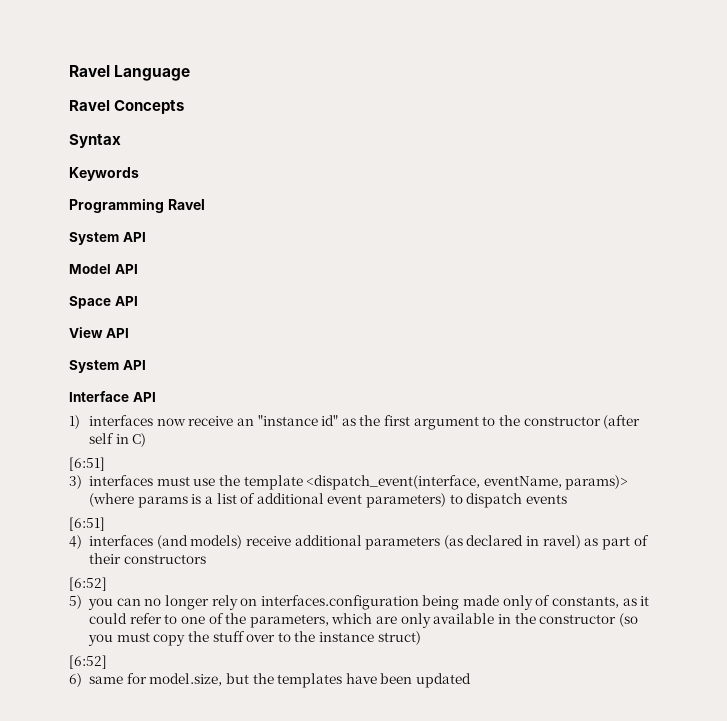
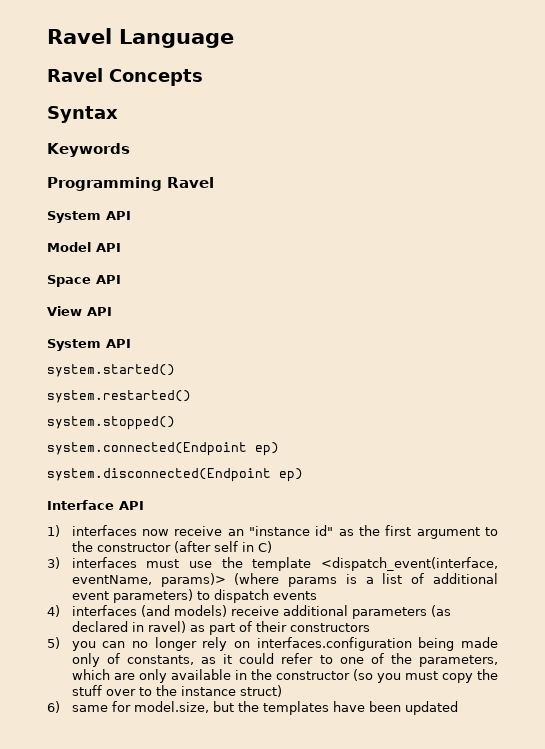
+ system.started()
+ system.restarted()
+ system.stopped()
+ system.connected(Endpoint ep)
+ system.disconnected(Endpoint ep)
  1) interfaces now receive an "instance id" as the first argument to the constructor (after self in C)
- [6:51]
  3) interfaces must use the template <dispatch_event(interface, eventName, params)> (where params is a list of additional event parameters) to dispatch events
- [6:51]
  4) interfaces (and models) receive additional parameters (as declared in ravel) as part of their constructors
- [6:52]
  5) you can no longer rely on interfaces.configuration being made only of constants, as it could refer to one of the parameters, which are only available in the constructor (so you must copy the stuff over to the instance struct)
- [6:52]

